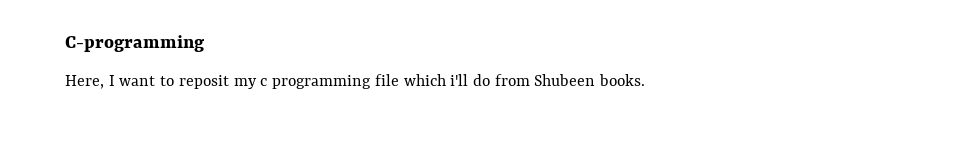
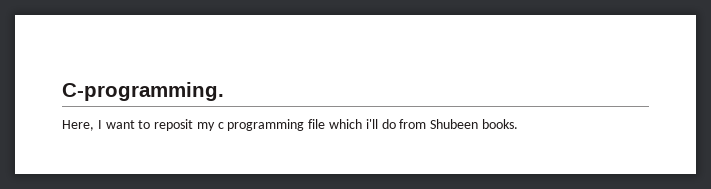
- C-programming
+ C-programming.

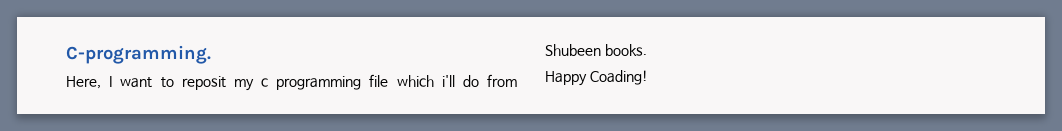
+ Happy Coading!

